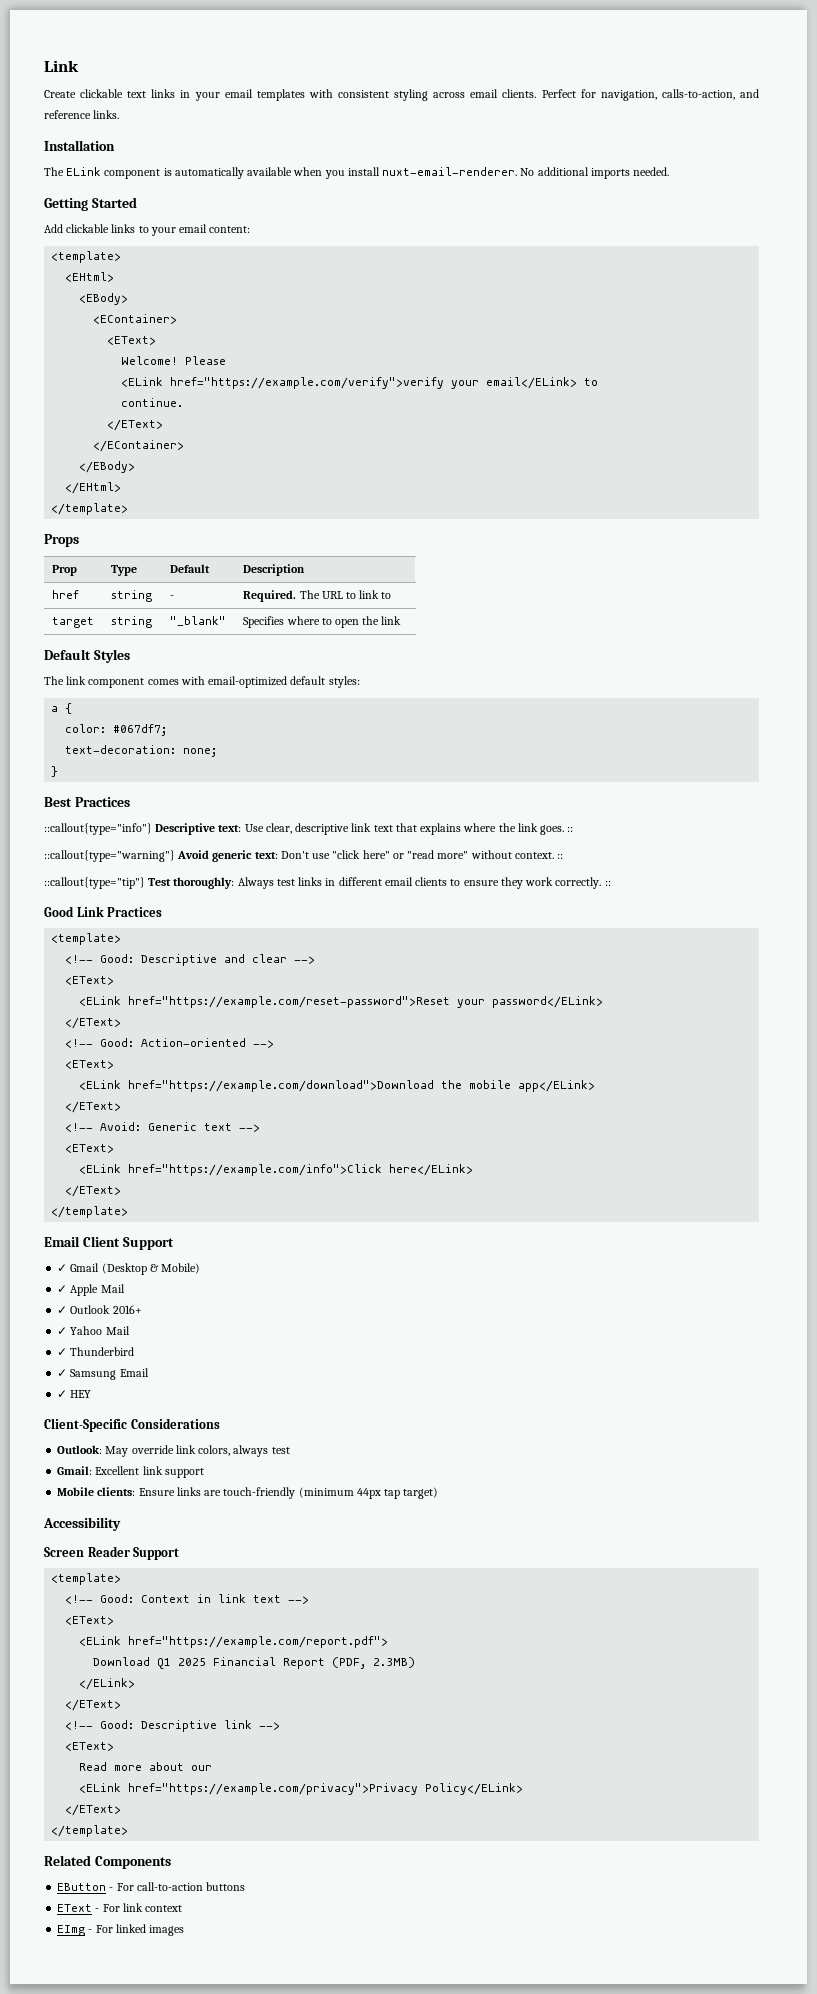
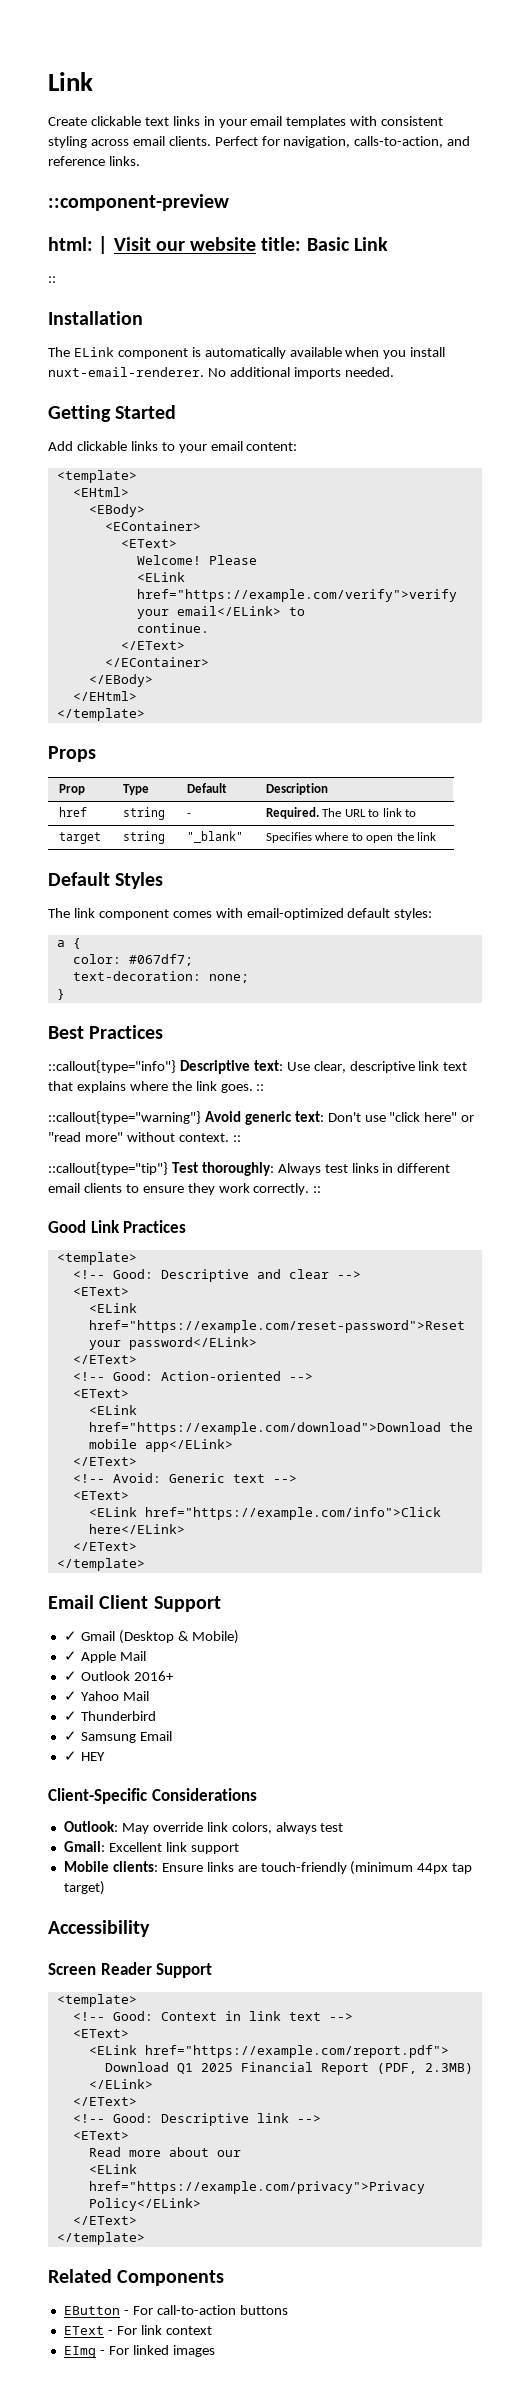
+ ::component-preview
+ html: | Visit our website title: Basic Link
+ ::

